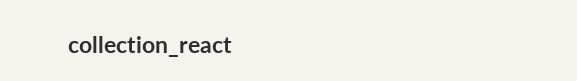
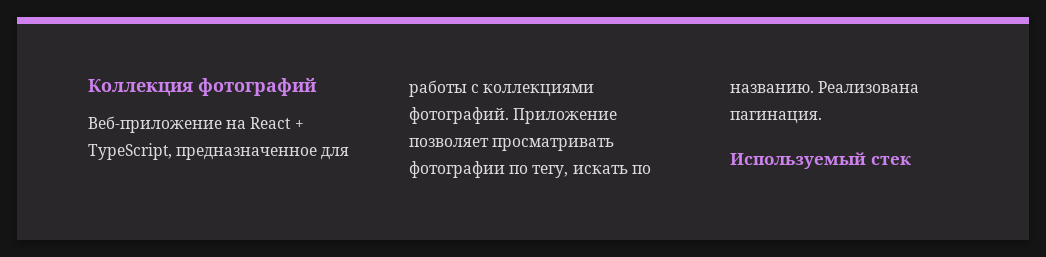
- collection_react
+ Коллекция фотографий
+ Веб-приложение на React + TypeScript, предназначенное для работы с коллекциями фотографий. Приложение позволяет просматривать фотографии по тегу, искать по названию. Реализована пагинация.
+ Используемый стек

